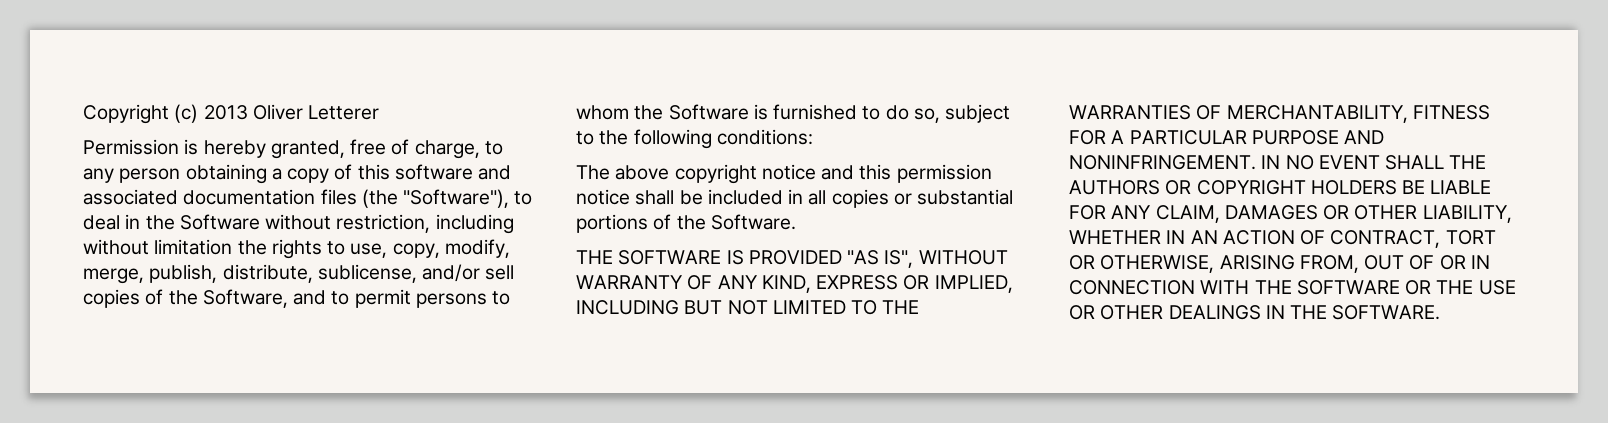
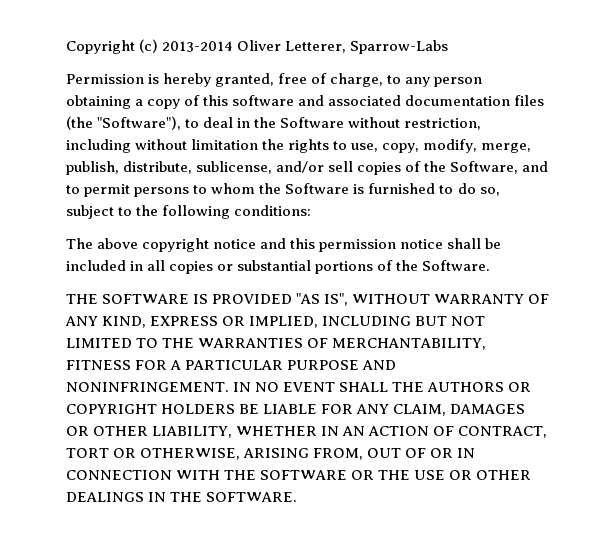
- Copyright (c) 2013 Oliver Letterer
+ Copyright (c) 2013-2014 Oliver Letterer, Sparrow-Labs

